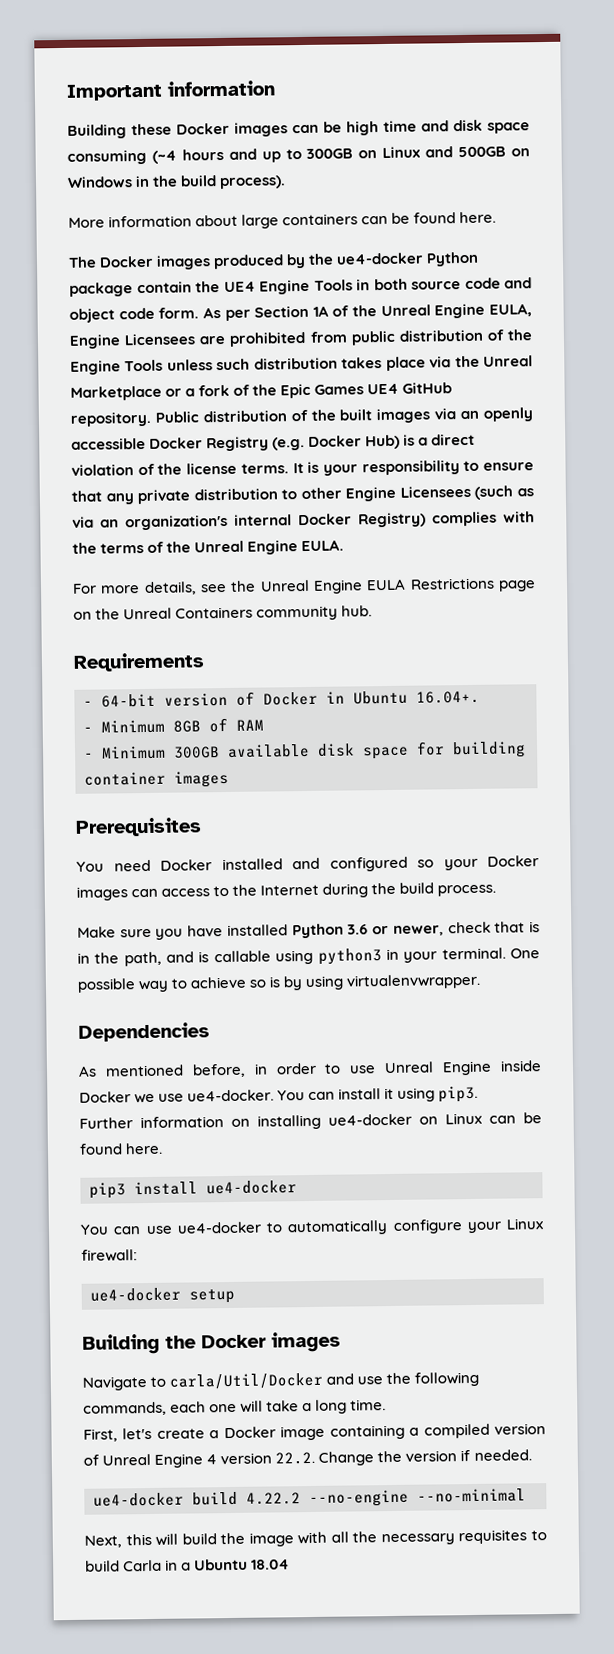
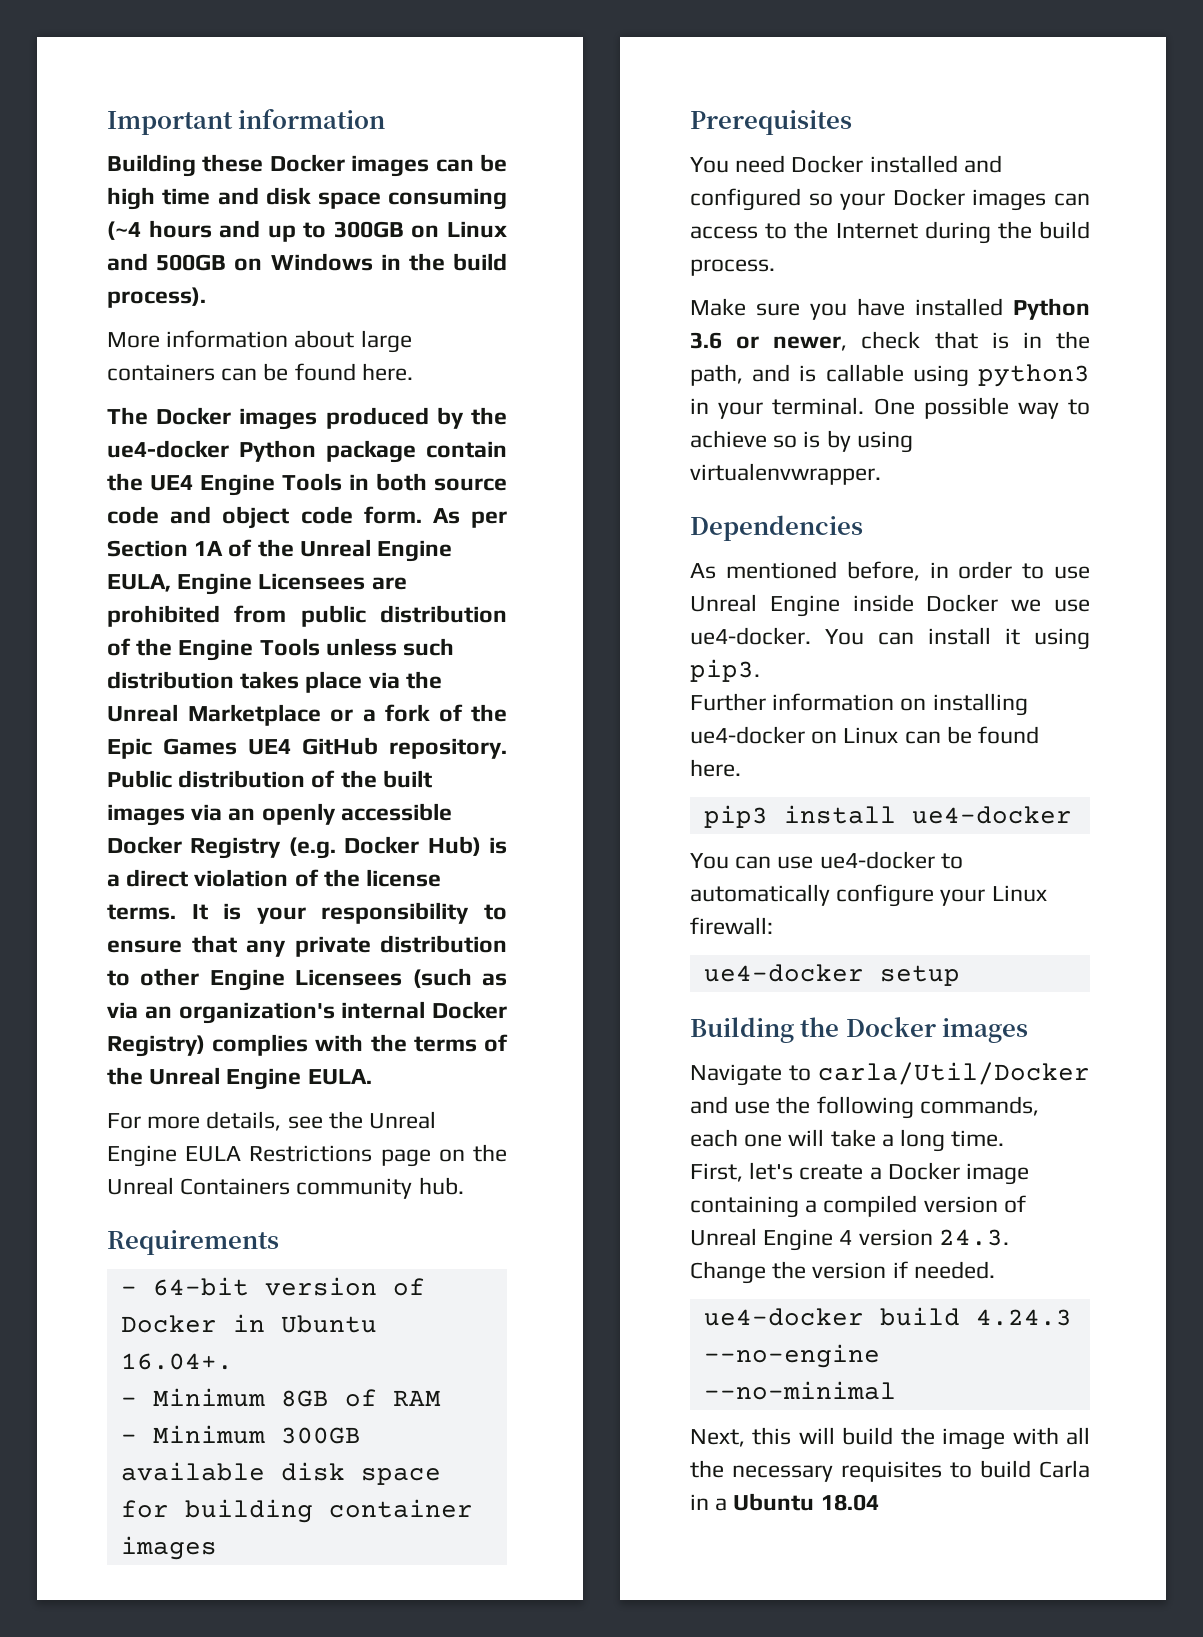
- First, let's create a Docker image containing a compiled version of Unreal Engine 4 version 22.2. Change the version if needed.
+ First, let's create a Docker image containing a compiled version of Unreal Engine 4 version 24.3. Change the version if needed.
- ue4-docker build 4.22.2 --no-engine --no-minimal
+ ue4-docker build 4.24.3 --no-engine --no-minimal

